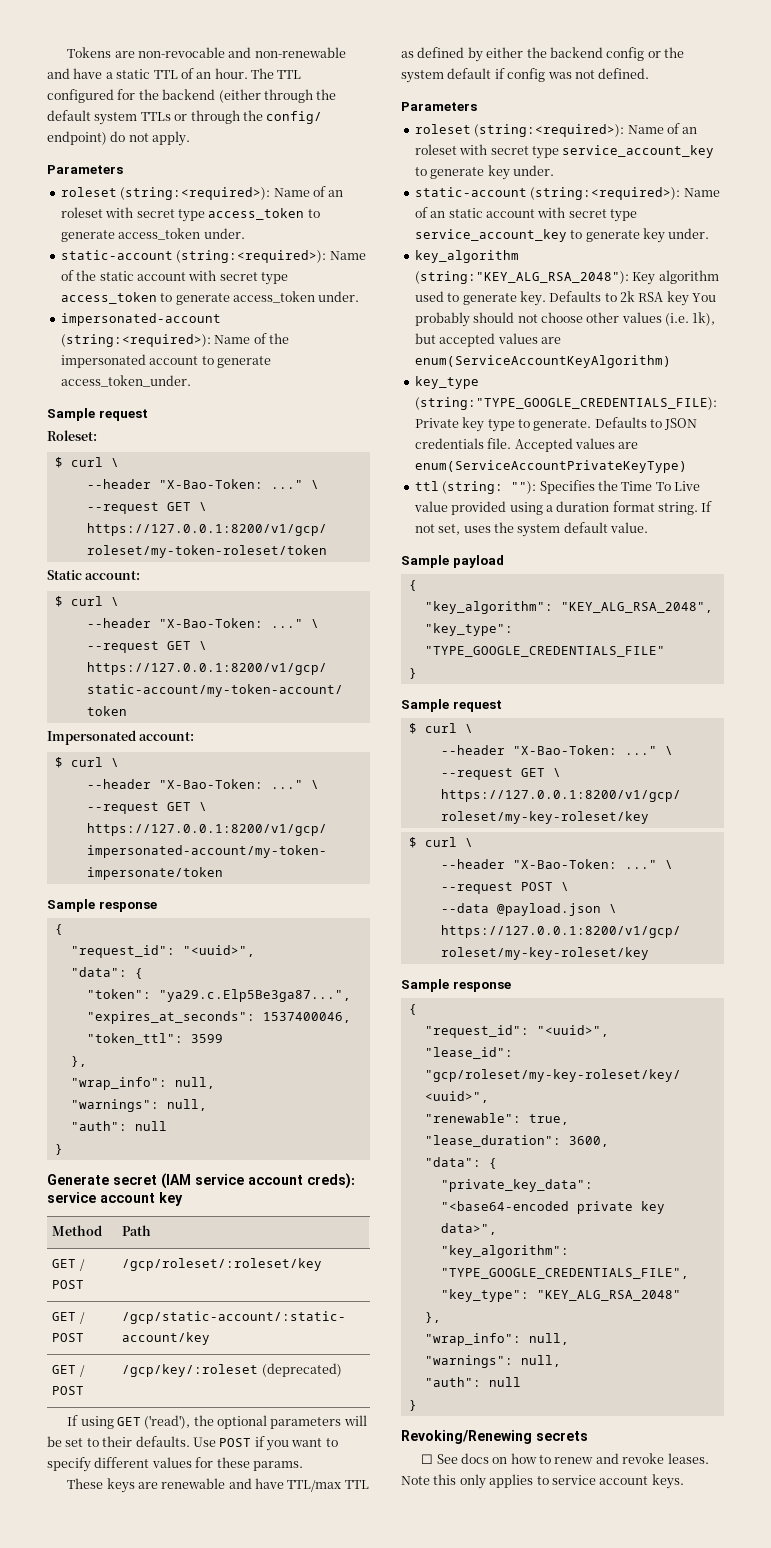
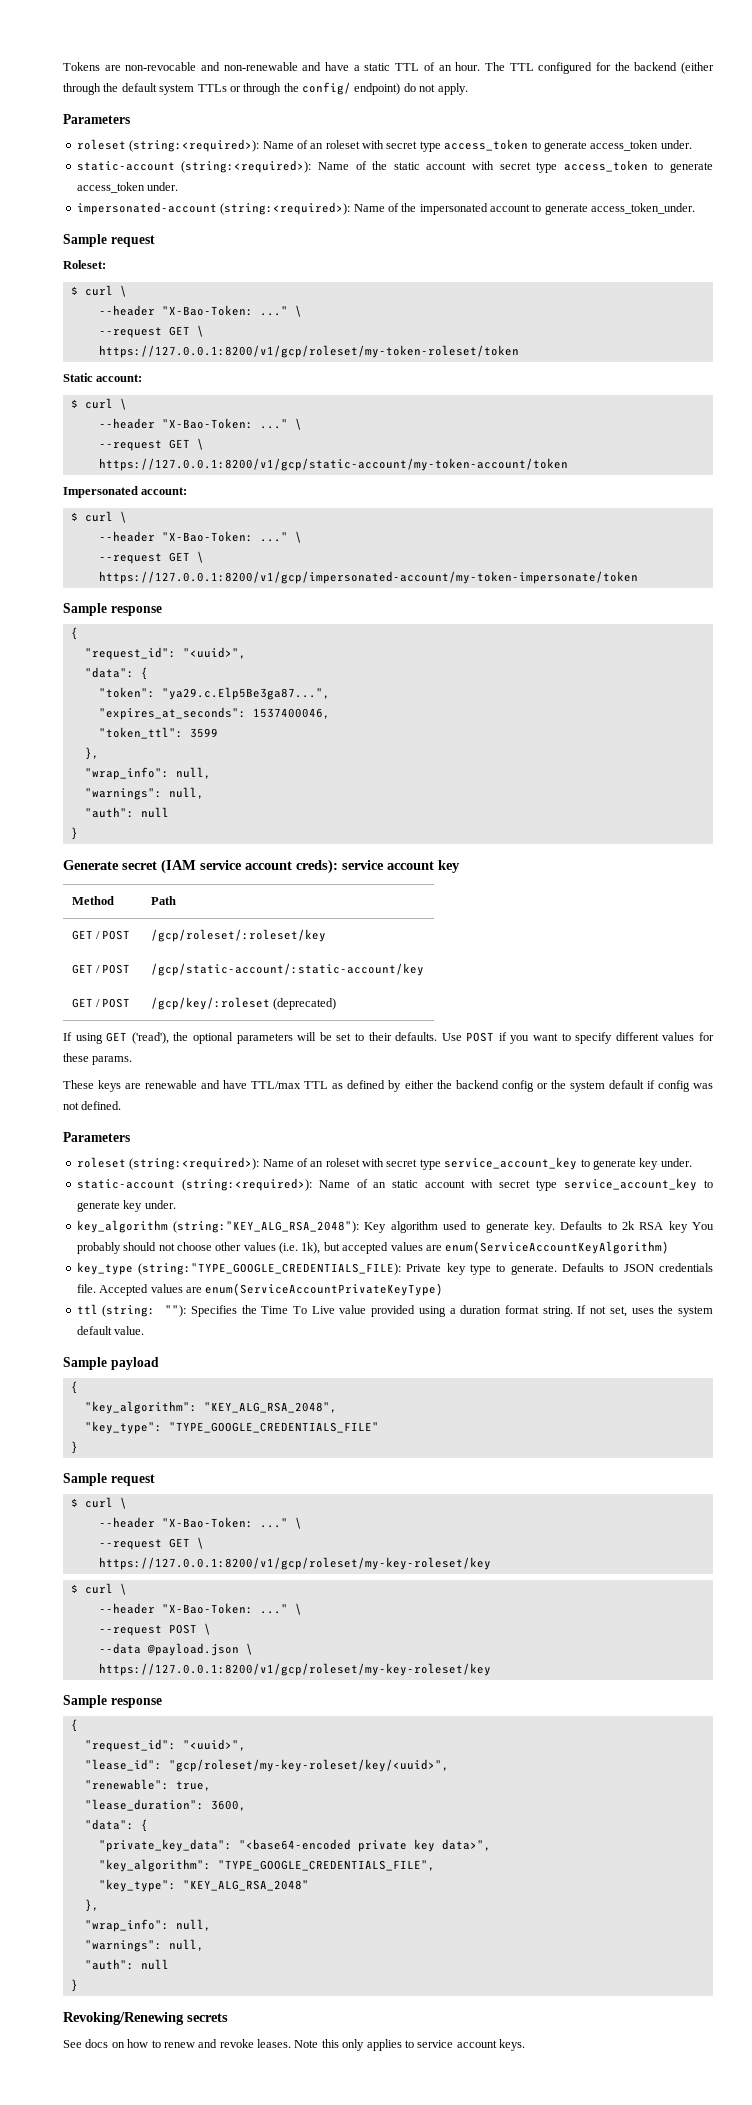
- ☐ See docs on how to renew and revoke leases.
+ See docs on how to renew and revoke leases.

